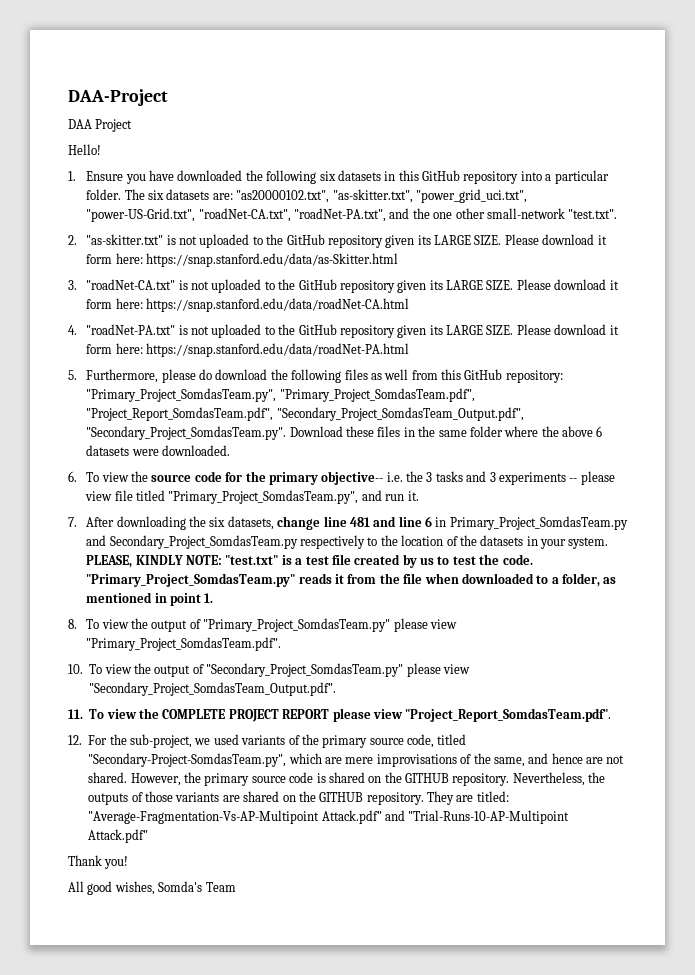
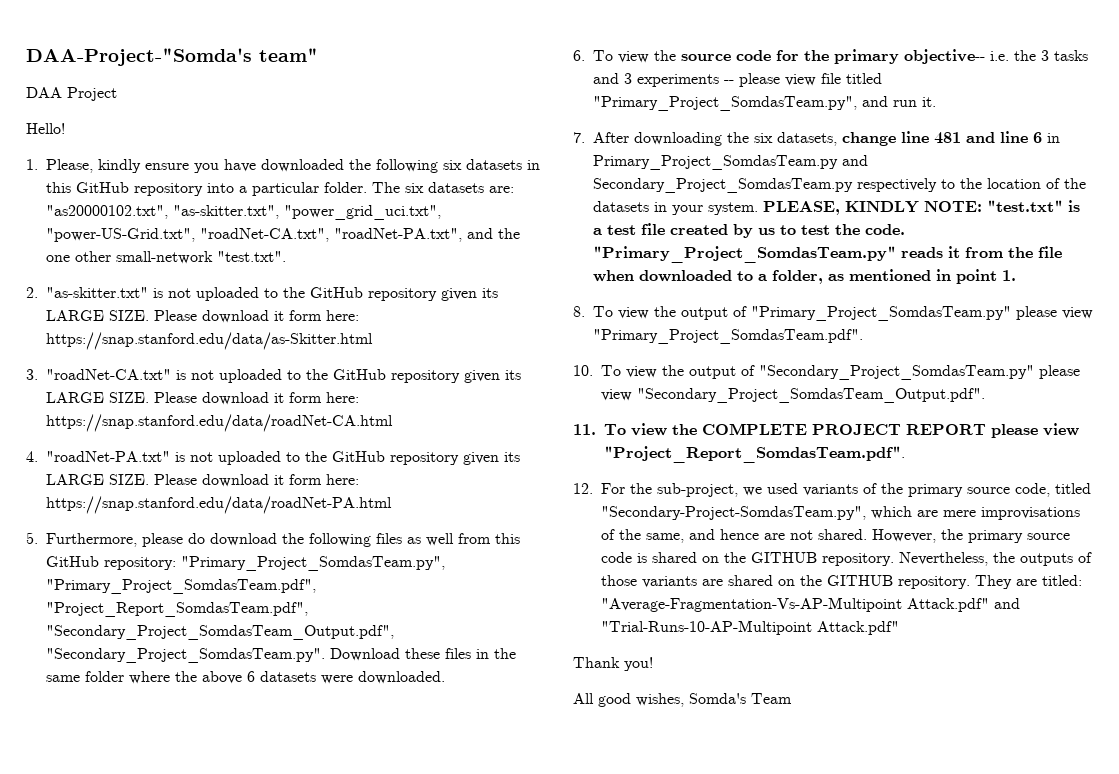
- DAA-Project
+ DAA-Project-"Somda's team"
- 1. Ensure you have downloaded the following six datasets in this GitHub repository into a particular folder.
+ 1. Please, kindly ensure you have downloaded the following six datasets in this GitHub repository into a particular folder.

